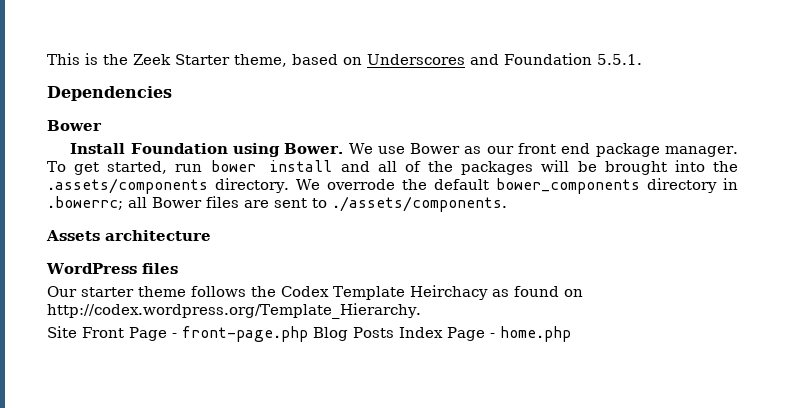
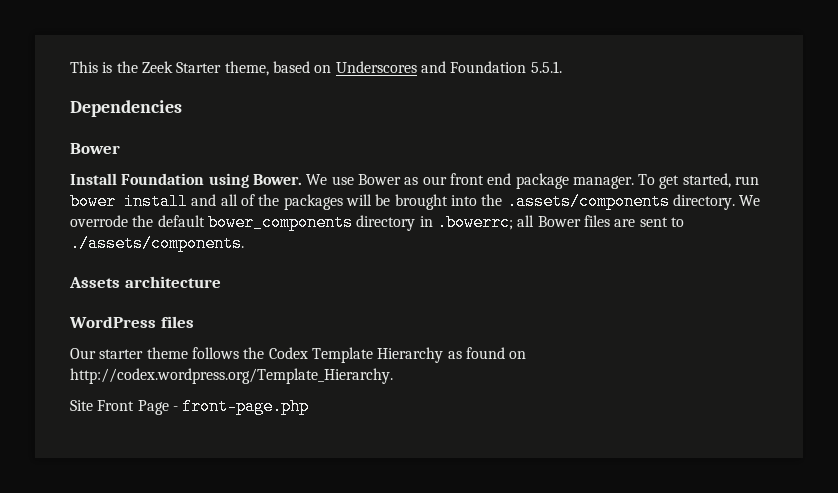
- Our starter theme follows the Codex Template Heirchacy as found on http://codex.wordpress.org/Template_Hierarchy.
+ Our starter theme follows the Codex Template Hierarchy as found on http://codex.wordpress.org/Template_Hierarchy.
- Site Front Page - front-page.php Blog Posts Index Page - home.php
+ Site Front Page - front-page.php

